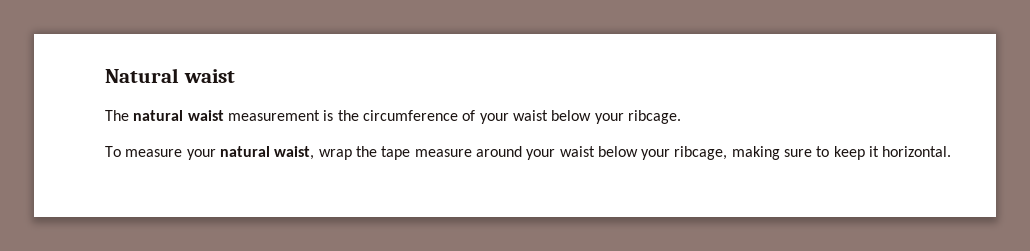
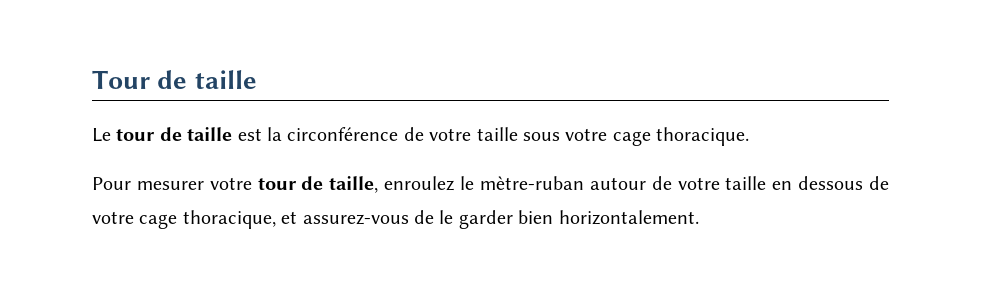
- Natural waist
- The natural waist measurement is the circumference of your waist below your ribcage.
- To measure your natural waist, wrap the tape measure around your waist below your ribcage, making sure to keep it horizontal.
+ Tour de taille
+ Le tour de taille est la circonférence de votre taille sous votre cage thoracique.
+ Pour mesurer votre tour de taille, enroulez le mètre-ruban autour de votre taille en dessous de votre cage thoracique, et assurez-vous de le garder bien horizontalement.

